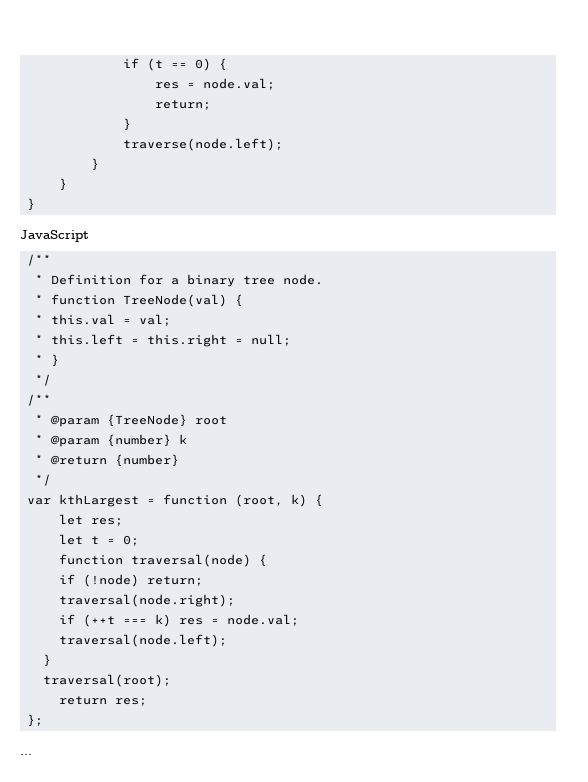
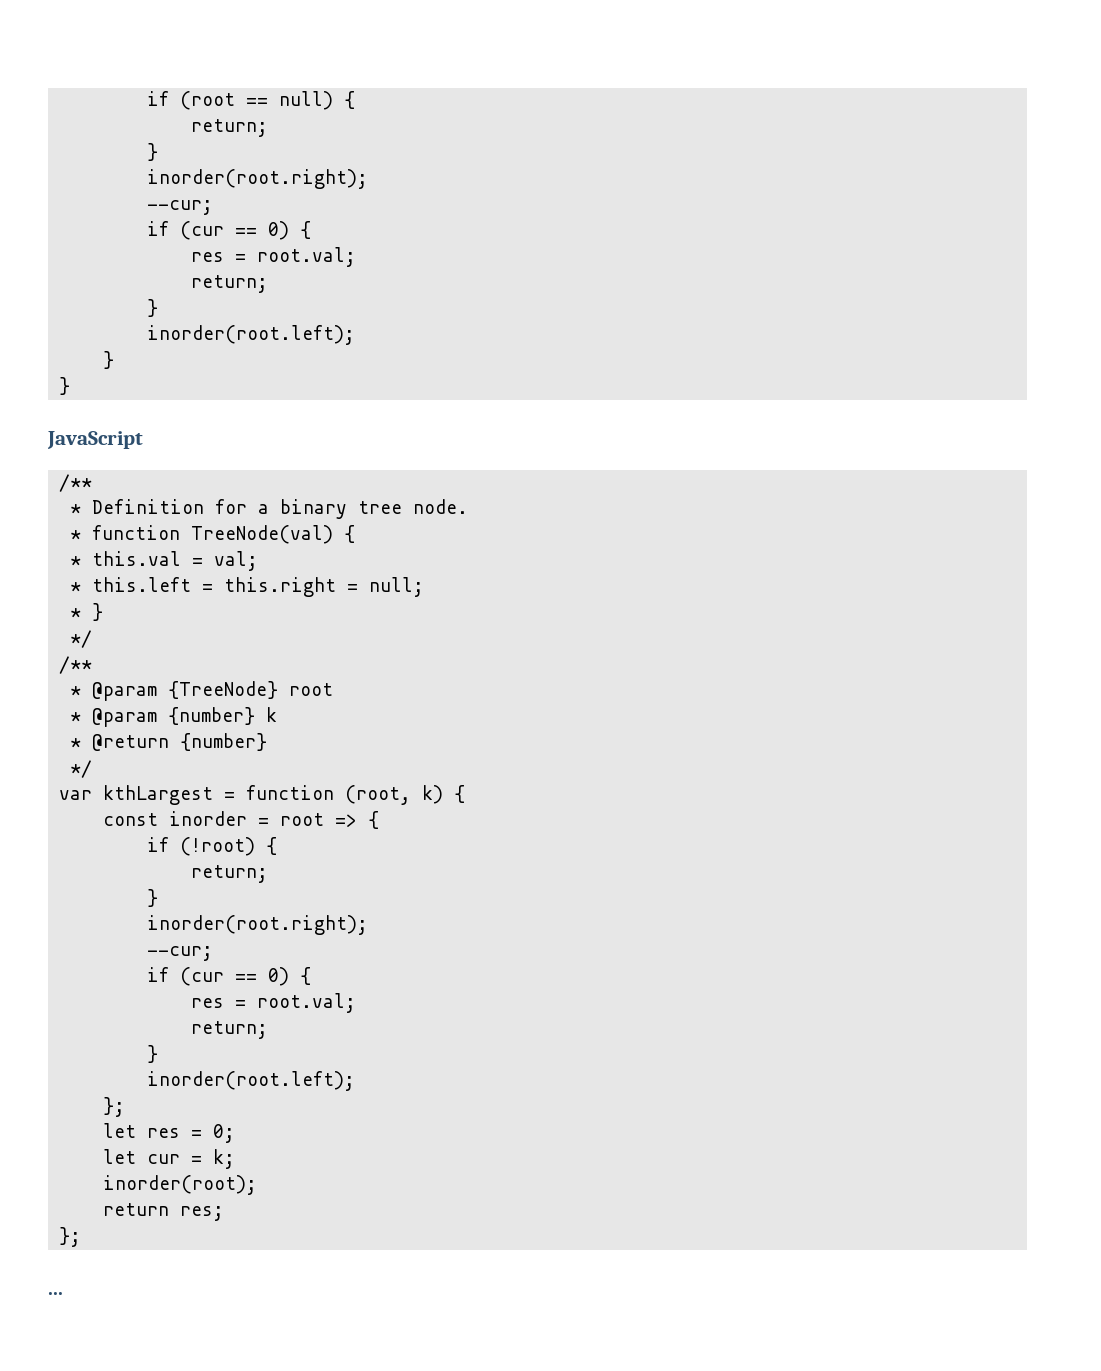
- if (t == 0) {
- res = node.val;
+ if (root == null) {
  return;
  }
- traverse(node.left);
+ inorder(root.right);
+ --cur;
+ if (cur == 0) {
+ res = root.val;
+ return;
  }
+ inorder(root.left);
- let res;
- let t = 0;
+ const inorder = root => {
+ if (!root) {
+ return;
+ }
+ inorder(root.right);
+ --cur;
+ if (cur == 0) {
+ res = root.val;
+ return;
+ }
+ inorder(root.left);
+ };
+ let res = 0;
- function traversal(node) {
- if (!node) return;
- traversal(node.right);
- if (++t === k) res = node.val;
- traversal(node.left);
- }
- traversal(root);
+ let cur = k;
+ inorder(root);

